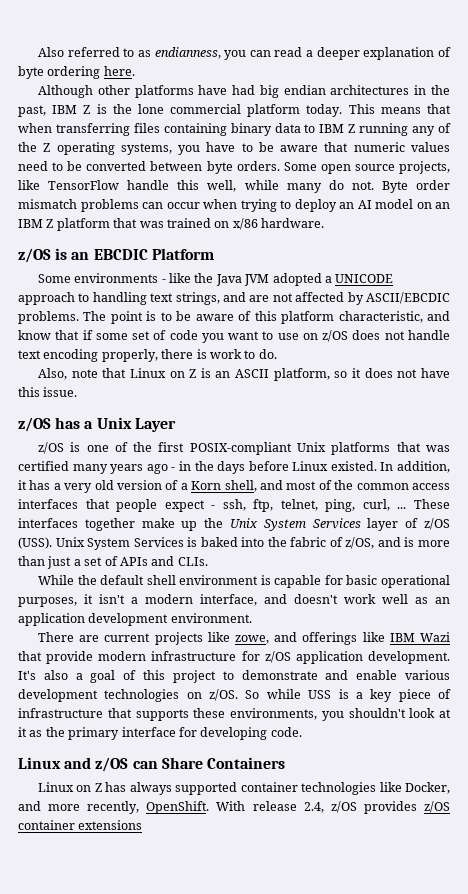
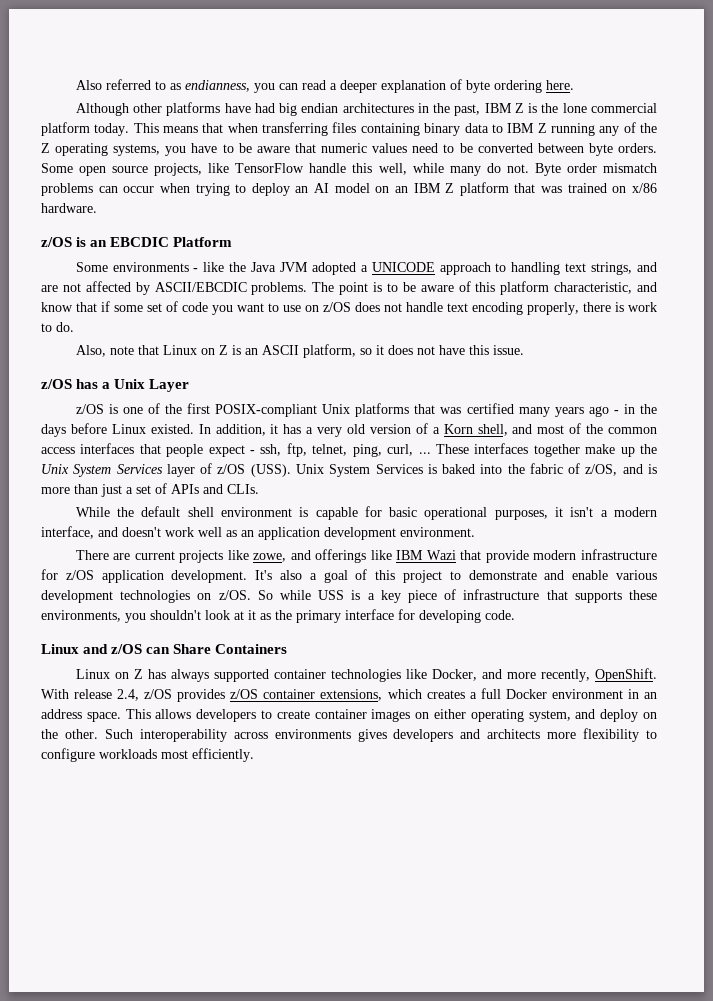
- With release 2.4, z/OS provides z/OS container extensions
+ With release 2.4, z/OS provides z/OS container extensions, which creates a full Docker environment in an address space. This allows developers to create container images on either operating system, and deploy on the other. Such interoperability across environments gives developers and architects more flexibility to configure workloads most efficiently.

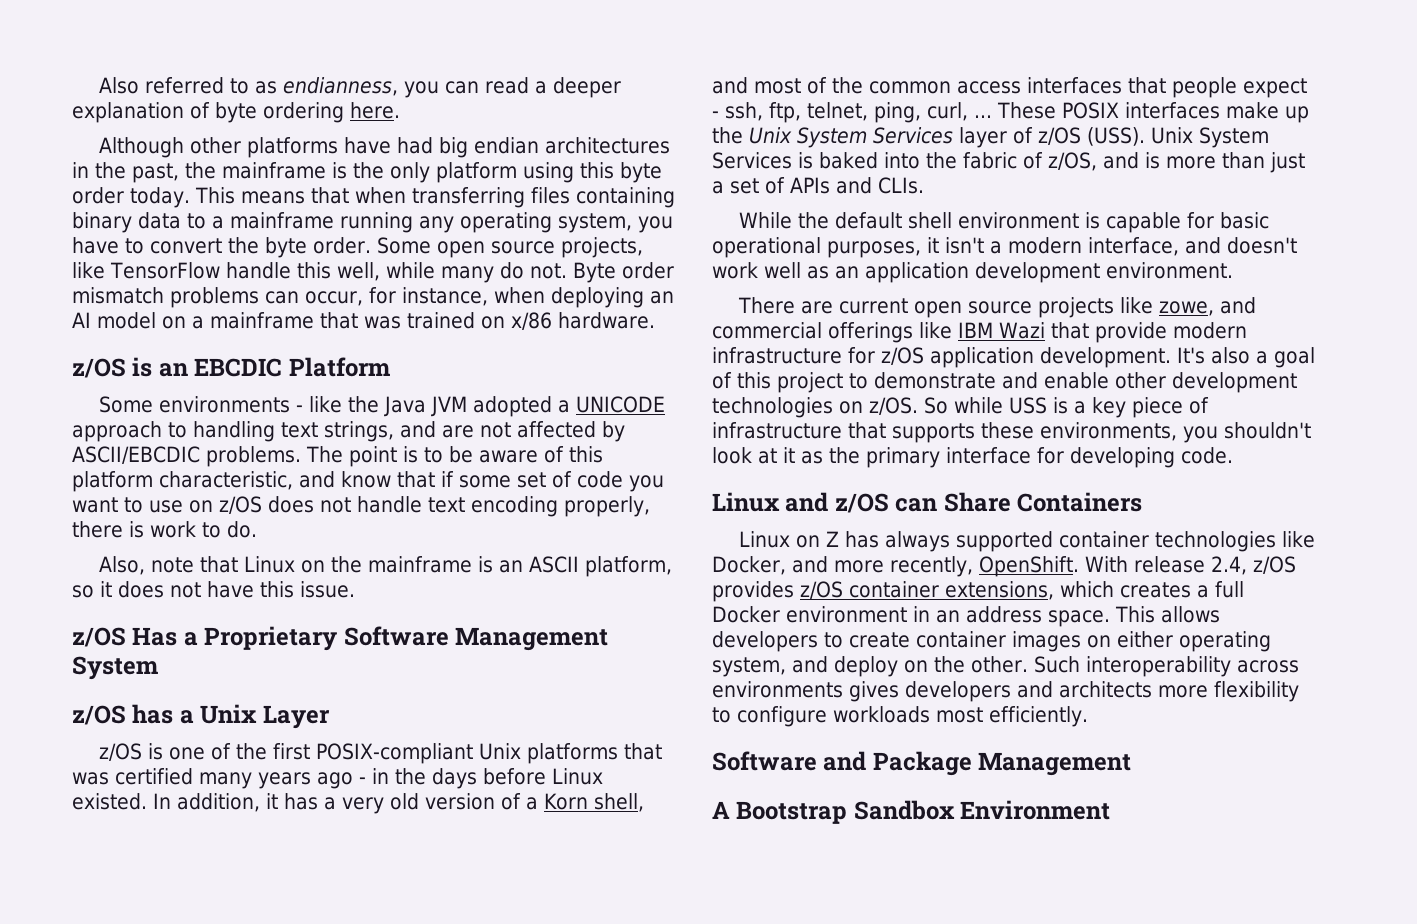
- Although other platforms have had big endian architectures in the past, IBM Z is the lone commercial platform today.
+ Although other platforms have had big endian architectures in the past, the mainframe is the only platform using this byte order today.
- This means that when transferring files containing binary data to IBM Z running any of the Z operating systems, you have to be aware that numeric values need to be converted between byte orders.
+ This means that when transferring files containing binary data to a mainframe running any operating system, you have to convert the byte order.
- Byte order mismatch problems can occur when trying to deploy an AI model on an IBM Z platform that was trained on x/86 hardware.
+ Byte order mismatch problems can occur, for instance, when deploying an AI model on a mainframe that was trained on x/86 hardware.
- Also, note that Linux on Z is an ASCII platform, so it does not have this issue.
+ Also, note that Linux on the mainframe is an ASCII platform, so it does not have this issue.
+ z/OS Has a Proprietary Software Management System
- These interfaces together make up the Unix System Services layer of z/OS (USS).
+ These POSIX interfaces make up the Unix System Services layer of z/OS (USS).
- There are current projects like zowe, and offerings like IBM Wazi that provide modern infrastructure for z/OS application development.
+ There are current open source projects like zowe, and commercial offerings like IBM Wazi that provide modern infrastructure for z/OS application development.
- It's also a goal of this project to demonstrate and enable various development technologies on z/OS.
+ It's also a goal of this project to demonstrate and enable other development technologies on z/OS.
+ Software and Package Management
+ A Bootstrap Sandbox Environment

